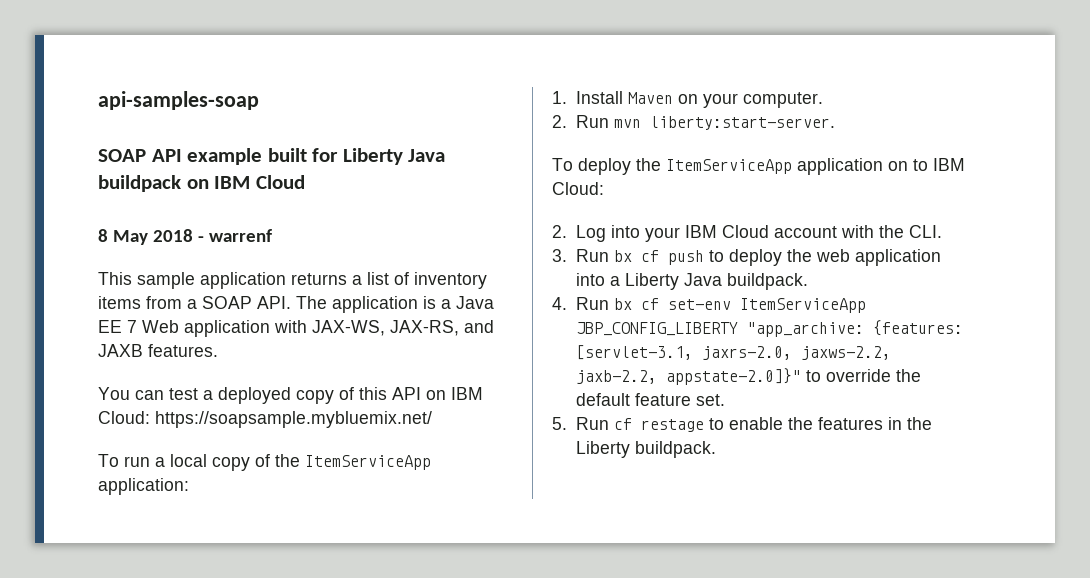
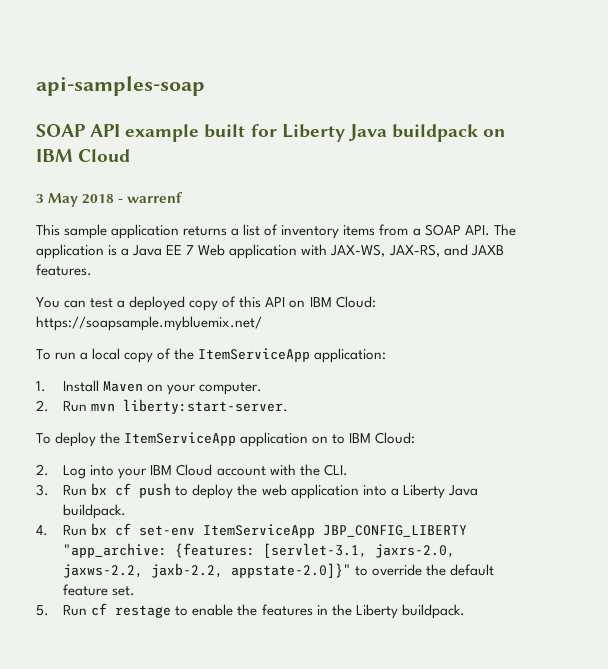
- 8 May 2018 - warrenf
+ 3 May 2018 - warrenf

